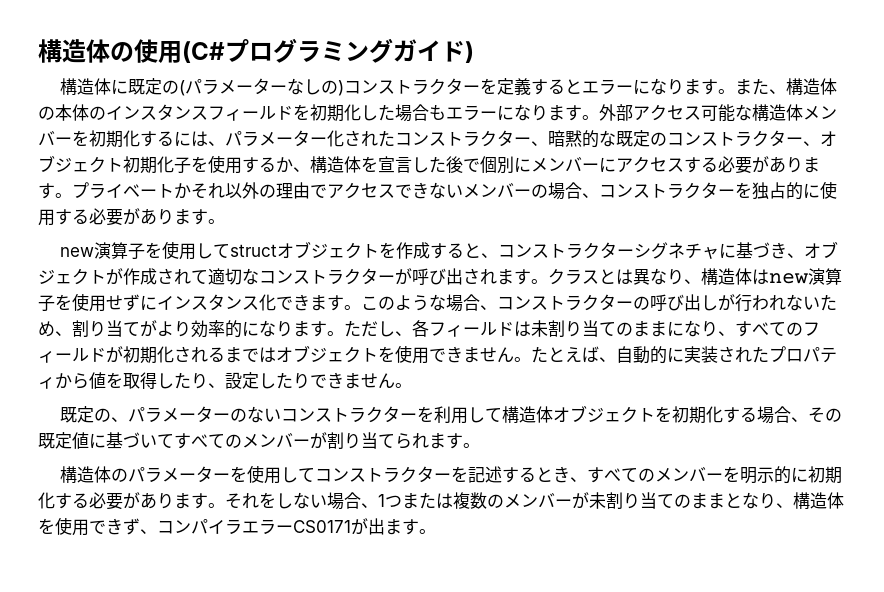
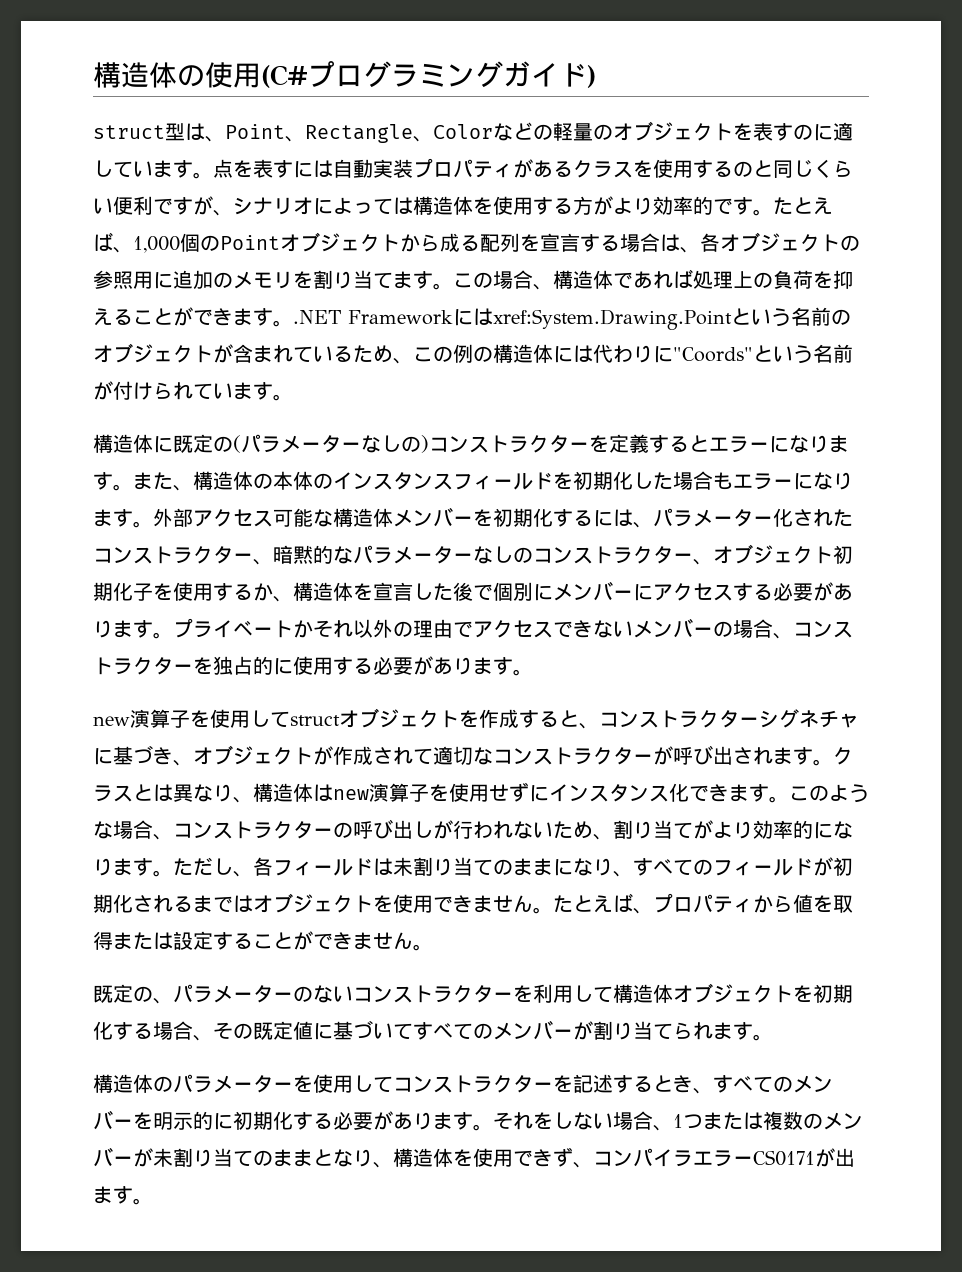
+ struct型は、Point、Rectangle、Colorなどの軽量のオブジェクトを表すのに適しています。点を表すには自動実装プロパティがあるクラスを使用するのと同じくらい便利ですが、シナリオによっては構造体を使用する方がより効率的です。たとえば、1,000個のPointオブジェクトから成る配列を宣言する場合は、各オブジェクトの参照用に追加のメモリを割り当てます。この場合、構造体であれば処理上の負荷を抑えることができます。.NET Frameworkにはxref:System.Drawing.Pointという名前のオブジェクトが含まれているため、この例の構造体には代わりに"Coords"という名前が付けられています。
- 外部アクセス可能な構造体メンバーを初期化するには、パラメーター化されたコンストラクター、暗黙的な既定のコンストラクター、オブジェクト初期化子を使用するか、構造体を宣言した後で個別にメンバーにアクセスする必要があります。
+ 外部アクセス可能な構造体メンバーを初期化するには、パラメーター化されたコンストラクター、暗黙的なパラメーターなしのコンストラクター、オブジェクト初期化子を使用するか、構造体を宣言した後で個別にメンバーにアクセスする必要があります。
- たとえば、自動的に実装されたプロパティから値を取得したり、設定したりできません。
+ たとえば、プロパティから値を取得または設定することができません。

